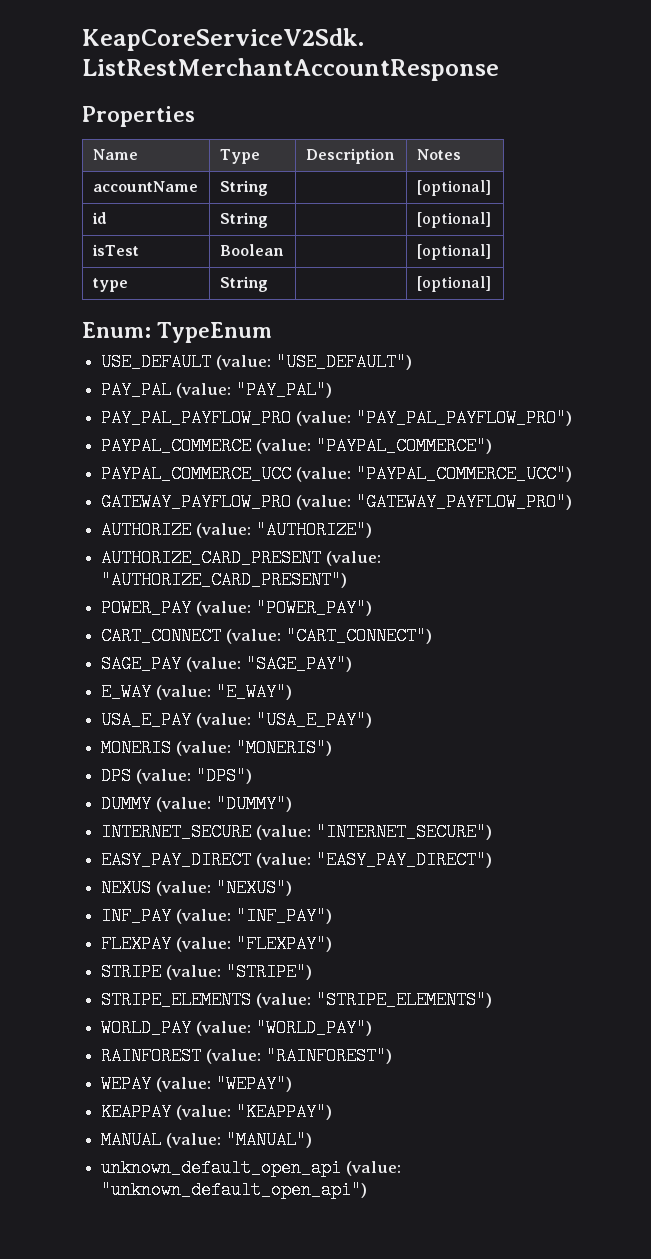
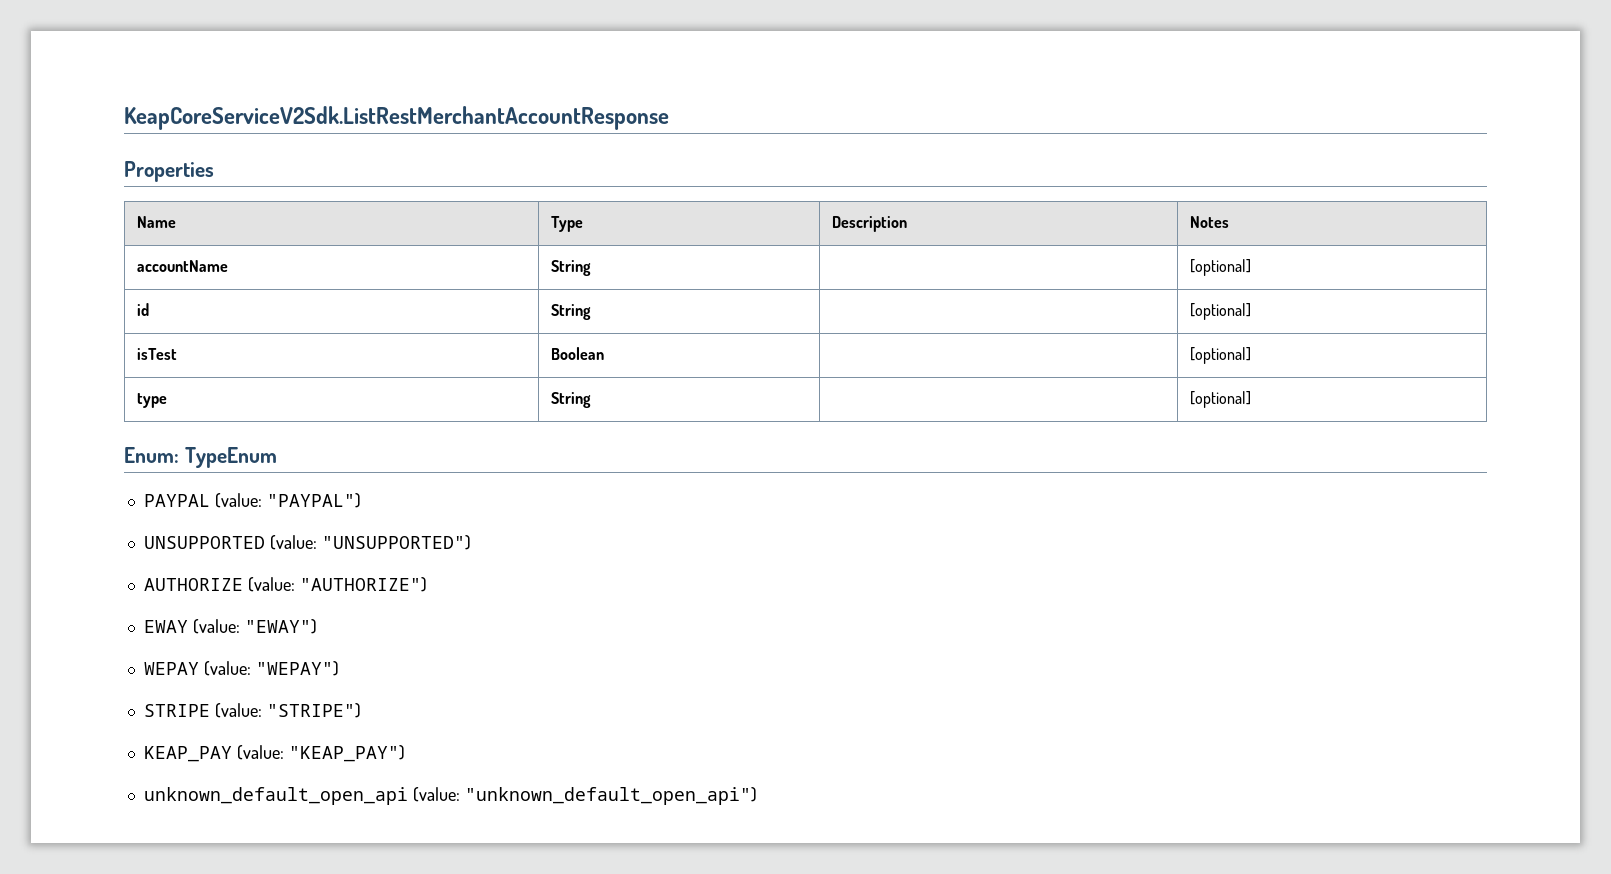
- USE_DEFAULT (value: "USE_DEFAULT")
- PAY_PAL (value: "PAY_PAL")
- PAY_PAL_PAYFLOW_PRO (value: "PAY_PAL_PAYFLOW_PRO")
- PAYPAL_COMMERCE (value: "PAYPAL_COMMERCE")
- PAYPAL_COMMERCE_UCC (value: "PAYPAL_COMMERCE_UCC")
- GATEWAY_PAYFLOW_PRO (value: "GATEWAY_PAYFLOW_PRO")
+ PAYPAL (value: "PAYPAL")
+ UNSUPPORTED (value: "UNSUPPORTED")
  AUTHORIZE (value: "AUTHORIZE")
- AUTHORIZE_CARD_PRESENT (value: "AUTHORIZE_CARD_PRESENT")
- POWER_PAY (value: "POWER_PAY")
- CART_CONNECT (value: "CART_CONNECT")
- SAGE_PAY (value: "SAGE_PAY")
- E_WAY (value: "E_WAY")
- USA_E_PAY (value: "USA_E_PAY")
- MONERIS (value: "MONERIS")
- DPS (value: "DPS")
- DUMMY (value: "DUMMY")
- INTERNET_SECURE (value: "INTERNET_SECURE")
- EASY_PAY_DIRECT (value: "EASY_PAY_DIRECT")
- NEXUS (value: "NEXUS")
- INF_PAY (value: "INF_PAY")
- FLEXPAY (value: "FLEXPAY")
+ EWAY (value: "EWAY")
+ WEPAY (value: "WEPAY")
  STRIPE (value: "STRIPE")
- STRIPE_ELEMENTS (value: "STRIPE_ELEMENTS")
- WORLD_PAY (value: "WORLD_PAY")
- RAINFOREST (value: "RAINFOREST")
- WEPAY (value: "WEPAY")
- KEAPPAY (value: "KEAPPAY")
- MANUAL (value: "MANUAL")
+ KEAP_PAY (value: "KEAP_PAY")

